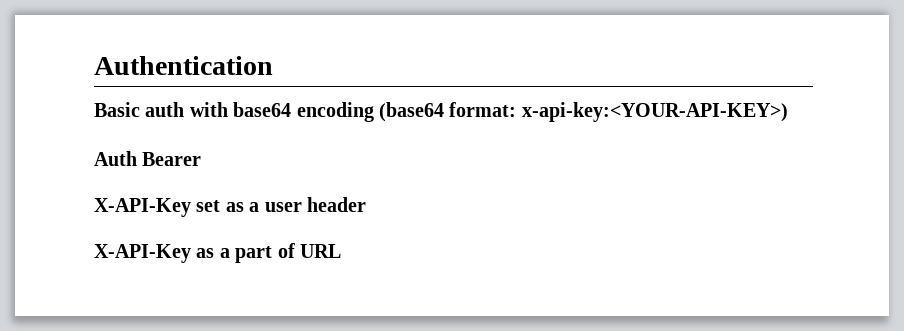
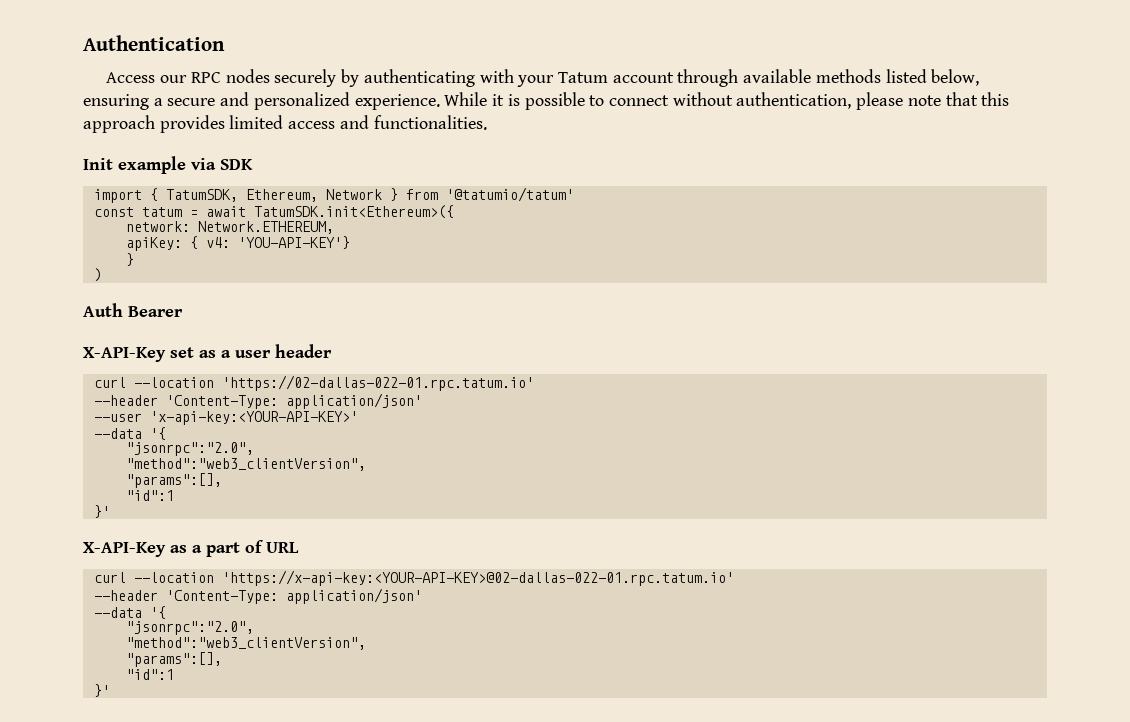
- Basic auth with base64 encoding (base64 format: x-api-key:<YOUR-API-KEY>)
+ Access our RPC nodes securely by authenticating with your Tatum account through available methods listed below, ensuring a secure and personalized experience. While it is possible to connect without authentication, please note that this approach provides limited access and functionalities.
+ Init example via SDK
+ import { TatumSDK, Ethereum, Network } from '@tatumio/tatum'
+ const tatum = await TatumSDK.init<Ethereum>({
+ network: Network.ETHEREUM,
+ apiKey: { v4: 'YOU-API-KEY'}
+ }
+ )
+ curl --location 'https://02-dallas-022-01.rpc.tatum.io'
+ --header 'Content-Type: application/json'
+ --user 'x-api-key:<YOUR-API-KEY>'
+ --data '{
+ "jsonrpc":"2.0",
+ "method":"web3_clientVersion",
+ "params":[],
+ "id":1
+ }'
+ curl --location 'https://x-api-key:<YOUR-API-KEY>@02-dallas-022-01.rpc.tatum.io'
+ --header 'Content-Type: application/json'
+ --data '{
+ "jsonrpc":"2.0",
+ "method":"web3_clientVersion",
+ "params":[],
+ "id":1
+ }'

